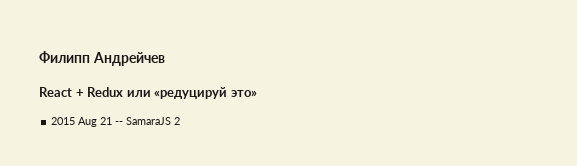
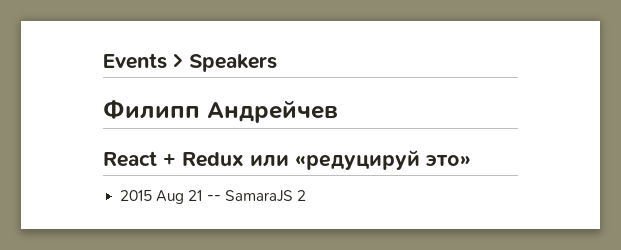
+ Events > Speakers

